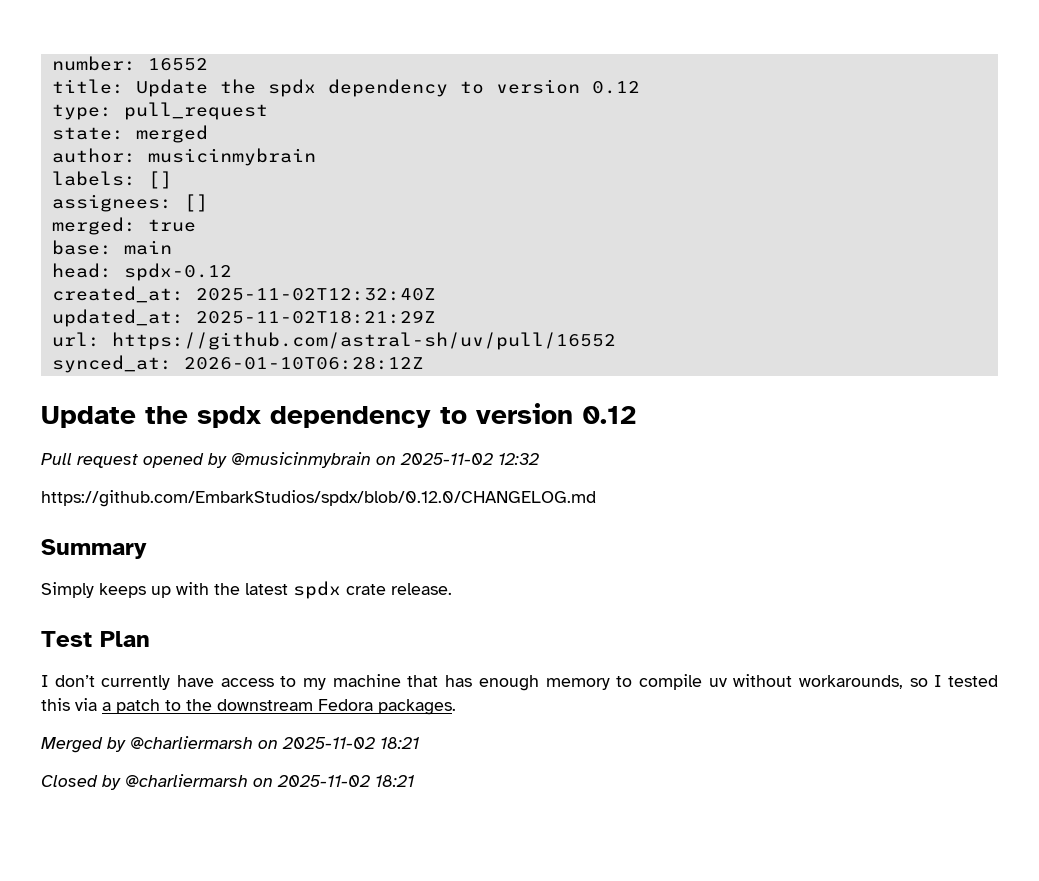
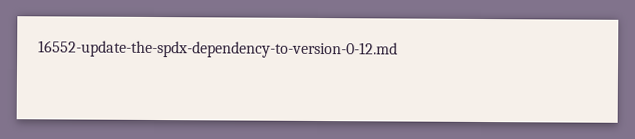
- number: 16552
- title: Update the spdx dependency to version 0.12
- type: pull_request
- state: merged
- author: musicinmybrain
- labels: []
- assignees: []
- merged: true
- base: main
- head: spdx-0.12
- created_at: 2025-11-02T12:32:40Z
- updated_at: 2025-11-02T18:21:29Z
- url: https://github.com/astral-sh/uv/pull/16552
- synced_at: 2026-01-10T06:28:12Z
- Update the spdx dependency to version 0.12
- Pull request opened by @musicinmybrain on 2025-11-02 12:32
- https://github.com/EmbarkStudios/spdx/blob/0.12.0/CHANGELOG.md
- Summary
- Simply keeps up with the latest spdx crate release.
- Test Plan
- I don’t currently have access to my machine that has enough memory to compile uv without workarounds, so I tested this via a patch to the downstream Fedora packages.
- Merged by @charliermarsh on 2025-11-02 18:21
- Closed by @charliermarsh on 2025-11-02 18:21
+ 16552-update-the-spdx-dependency-to-version-0-12.md

